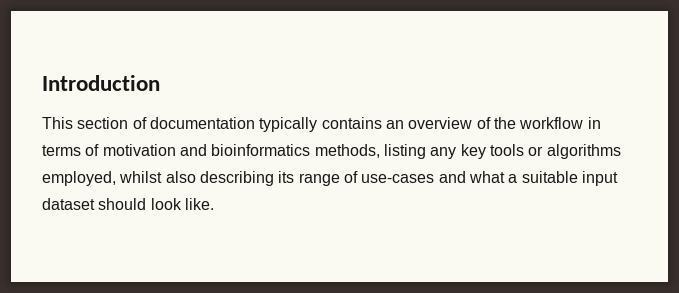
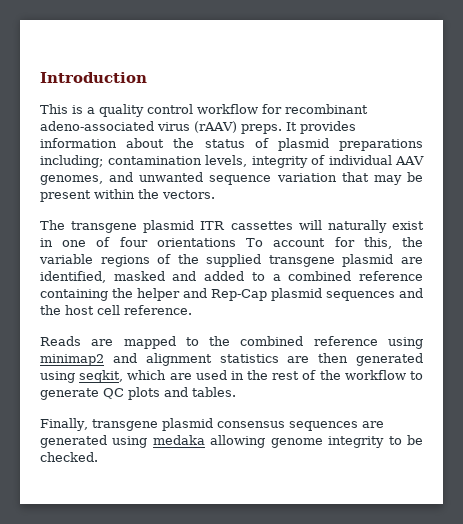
- This section of documentation typically contains an overview of the workflow in terms of motivation and bioinformatics methods, listing any key tools or algorithms employed, whilst also describing its range of use-cases and what a suitable input dataset should look like.
+ This is a quality control workflow for recombinant adeno-associated virus (rAAV) preps. It provides information about the status of plasmid preparations including; contamination levels, integrity of individual AAV genomes, and unwanted sequence variation that may be present within the vectors.
+ The transgene plasmid ITR cassettes will naturally exist in one of four orientations To account for this, the variable regions of the supplied transgene plasmid are identified, masked and added to a combined reference containing the helper and Rep-Cap plasmid sequences and the host cell reference.
+ Reads are mapped to the combined reference using minimap2 and alignment statistics are then generated using seqkit, which are used in the rest of the workflow to generate QC plots and tables.
+ Finally, transgene plasmid consensus sequences are generated using medaka allowing genome integrity to be checked.

